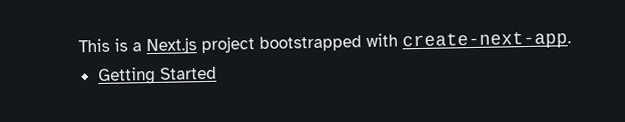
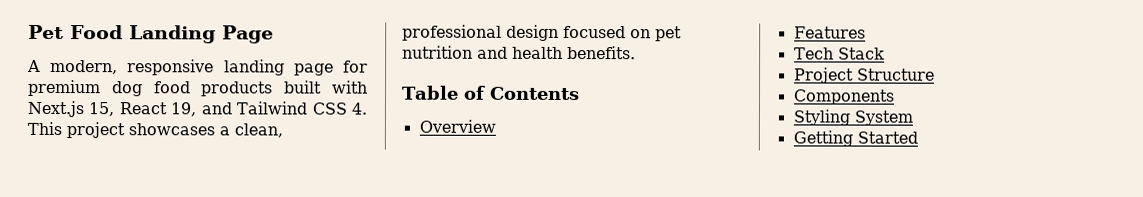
- This is a Next.js project bootstrapped with create-next-app.
+ Pet Food Landing Page
+ A modern, responsive landing page for premium dog food products built with Next.js 15, React 19, and Tailwind CSS 4. This project showcases a clean, professional design focused on pet nutrition and health benefits.
+ Table of Contents
+ Overview
+ Features
+ Tech Stack
+ Project Structure
+ Components
+ Styling System

